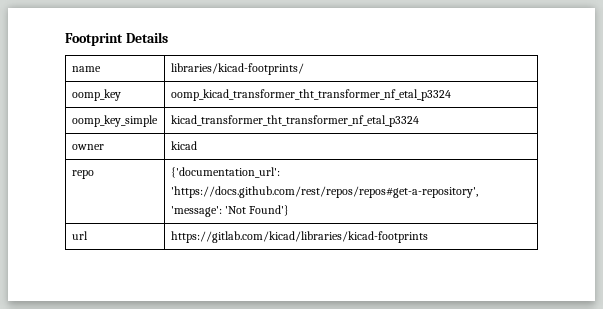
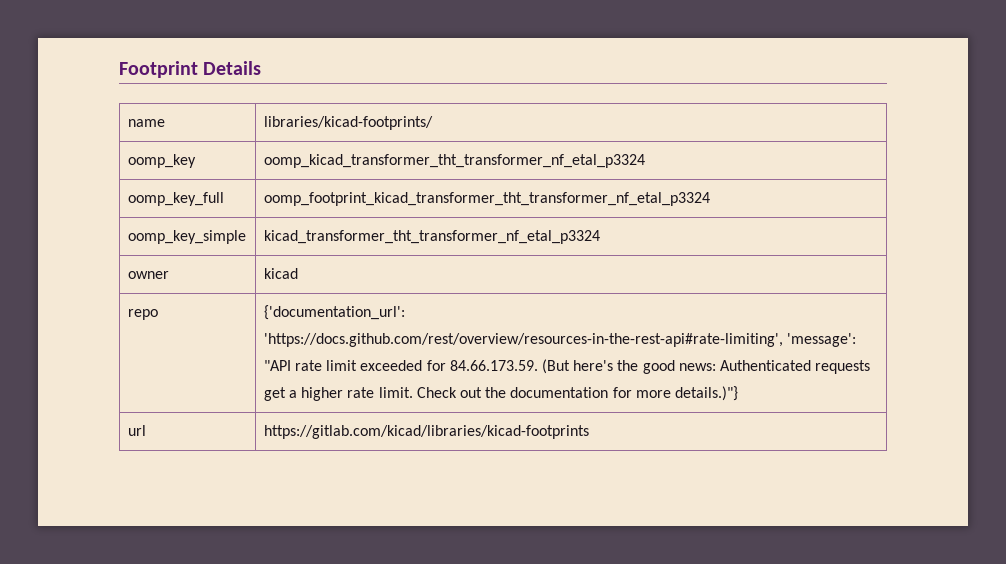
+ oomp_key_full | oomp_footprint_kicad_transformer_tht_transformer_nf_etal_p3324
- repo | {'documentation_url': 'https://docs.github.com/rest/repos/repos#get-a-repository', 'message': 'Not Found'}
+ repo | {'documentation_url': 'https://docs.github.com/rest/overview/resources-in-the-rest-api#rate-limiting', 'message': "API rate limit exceeded for 84.66.173.59. (But here's the good news: Authenticated requests get a higher rate limit. Check out the documentation for more details.)"}

